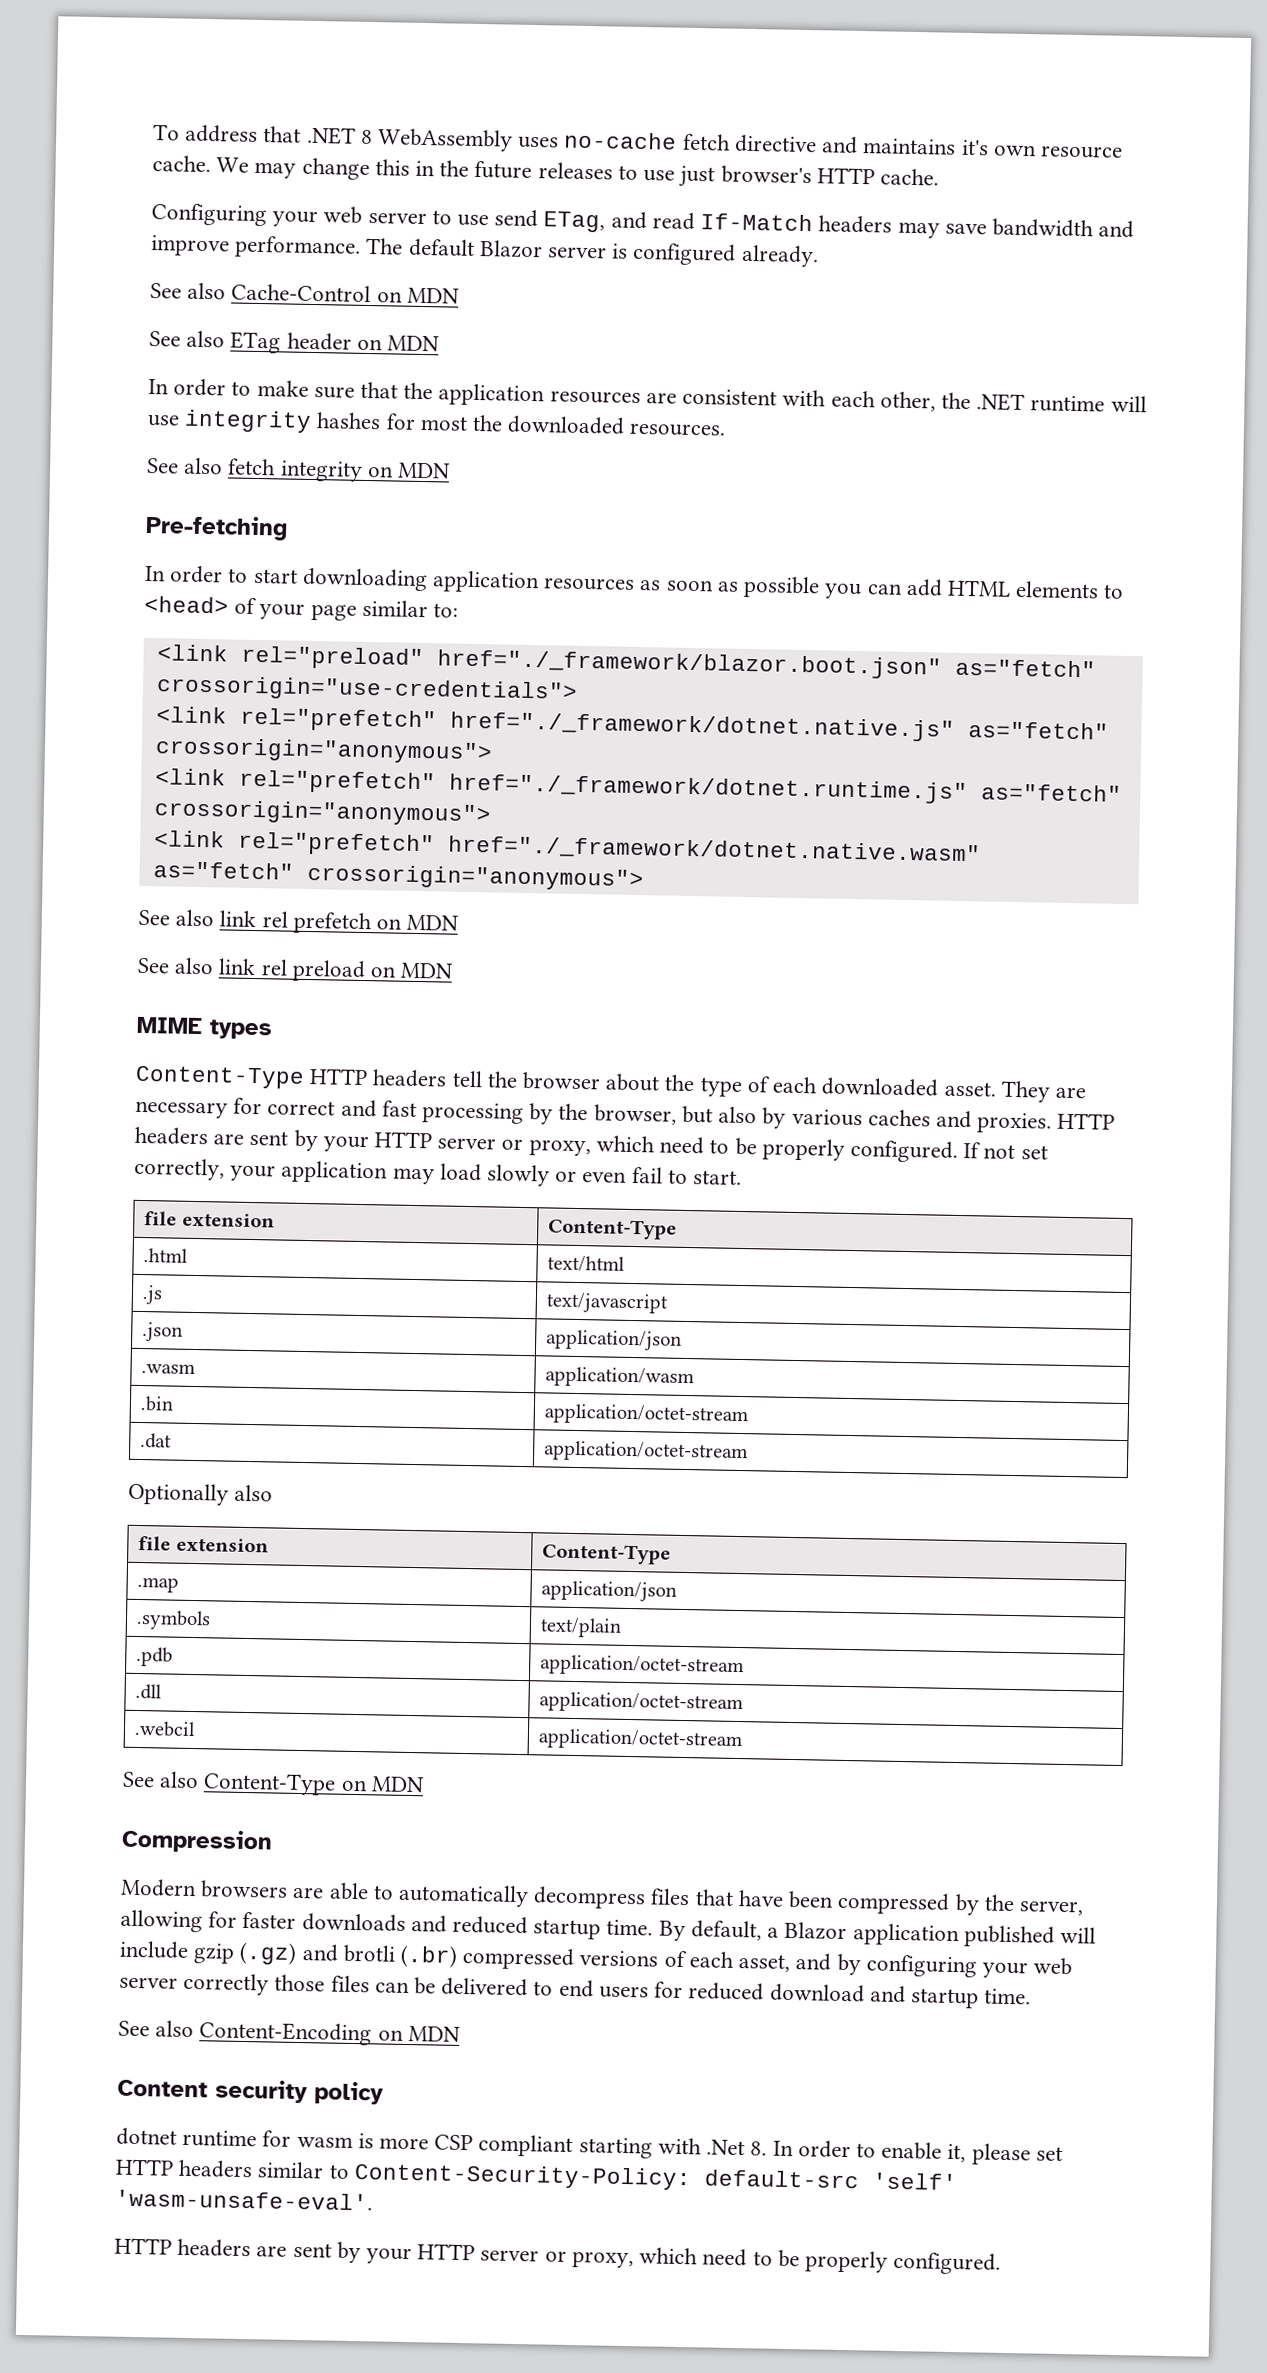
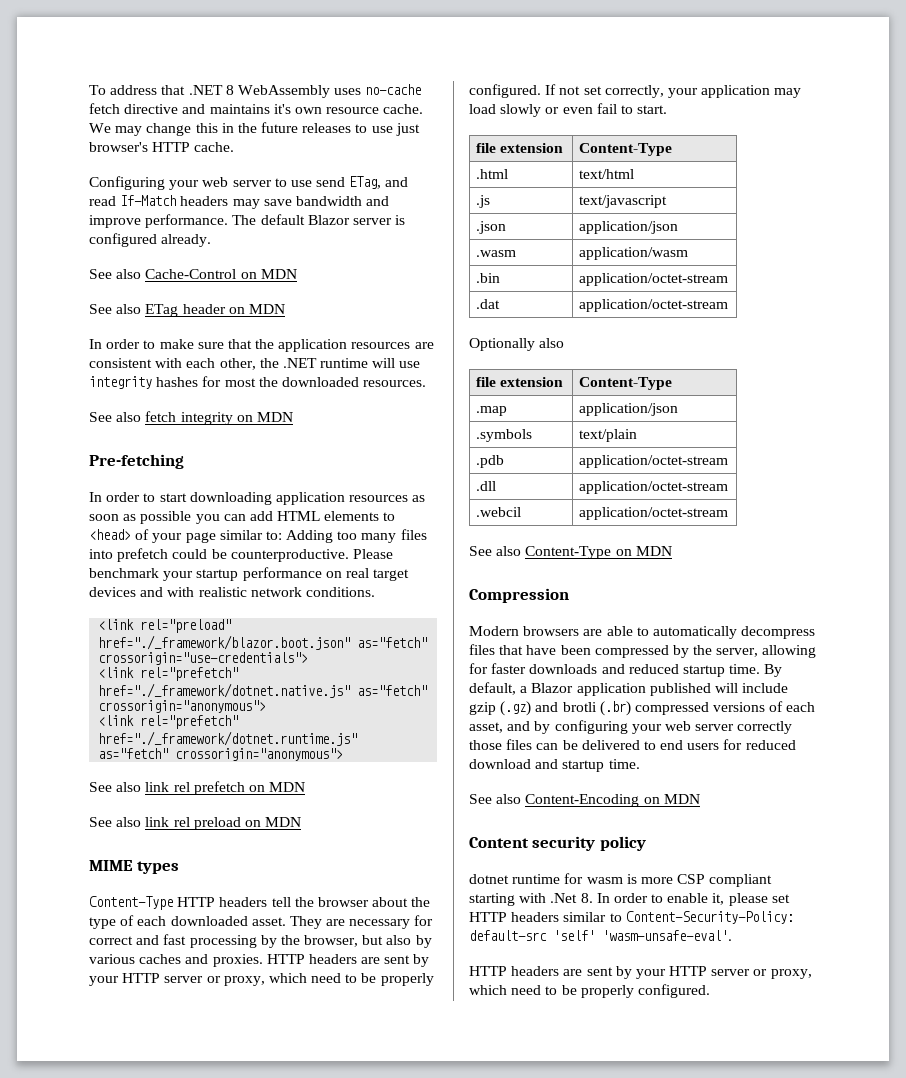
- In order to start downloading application resources as soon as possible you can add HTML elements to <head> of your page similar to:
+ In order to start downloading application resources as soon as possible you can add HTML elements to <head> of your page similar to: Adding too many files into prefetch could be counterproductive. Please benchmark your startup performance on real target devices and with realistic network conditions.
- <link rel="prefetch" href="./_framework/dotnet.native.wasm" as="fetch" crossorigin="anonymous">

